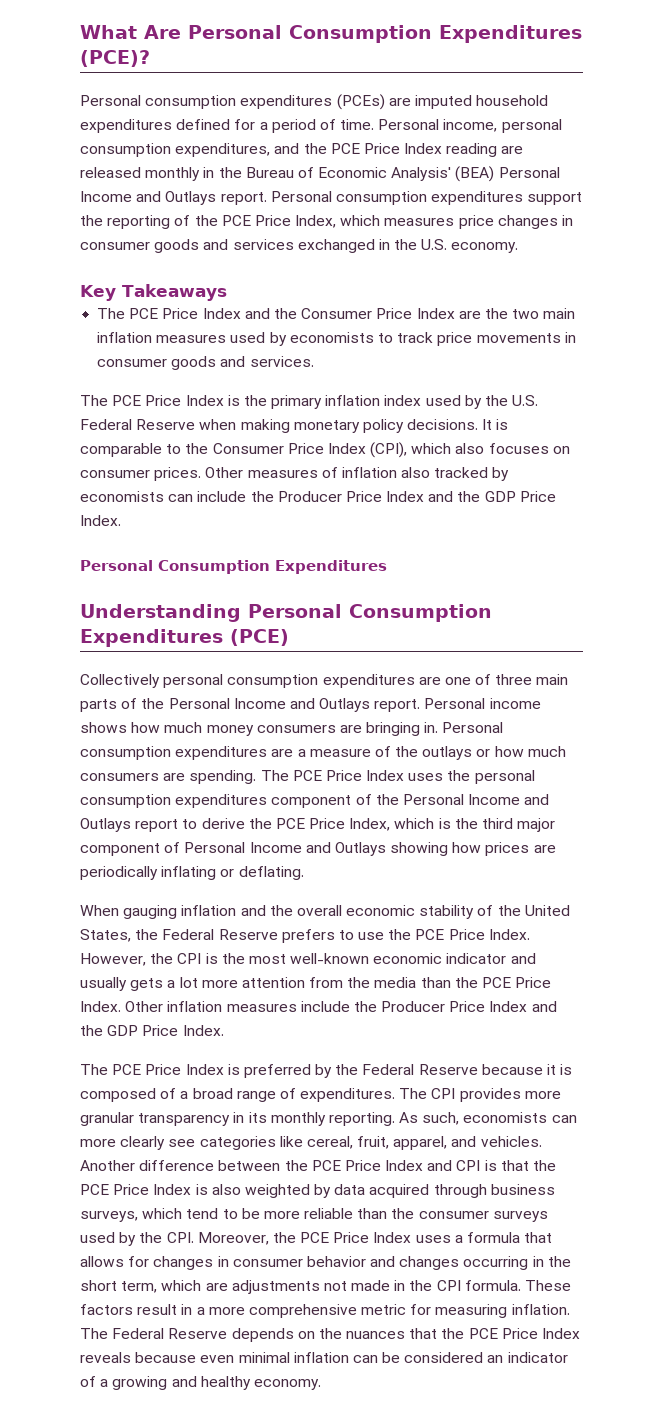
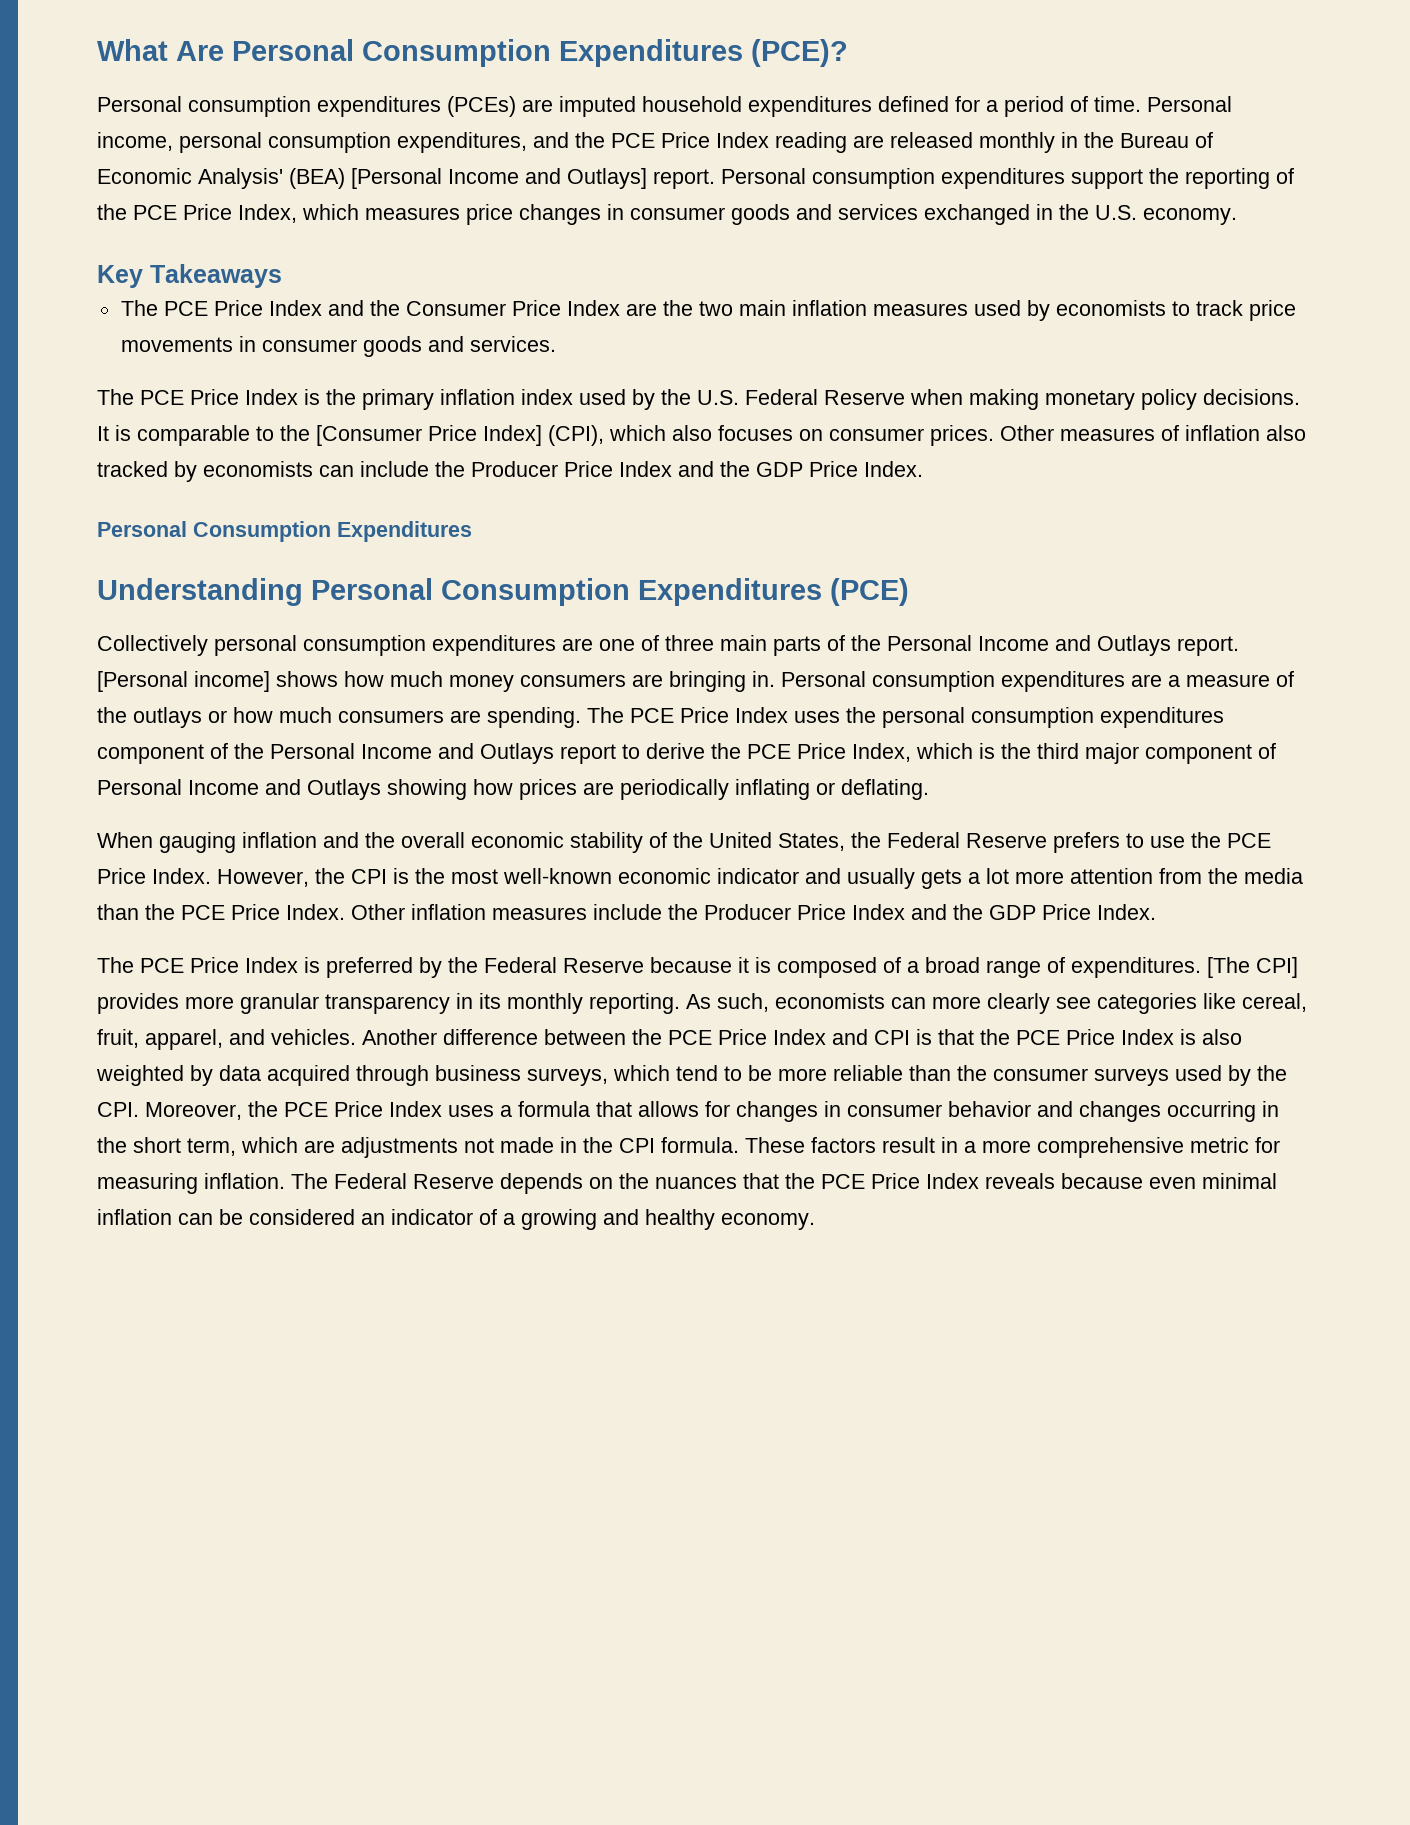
- Personal income, personal consumption expenditures, and the PCE Price Index reading are released monthly in the Bureau of Economic Analysis' (BEA) Personal Income and Outlays report.
+ Personal income, personal consumption expenditures, and the PCE Price Index reading are released monthly in the Bureau of Economic Analysis' (BEA) [Personal Income and Outlays] report.
- It is comparable to the Consumer Price Index (CPI), which also focuses on consumer prices.
+ It is comparable to the [Consumer Price Index] (CPI), which also focuses on consumer prices.
- Personal income shows how much money consumers are bringing in.
+ [Personal income] shows how much money consumers are bringing in.
- The CPI provides more granular transparency in its monthly reporting.
+ [The CPI] provides more granular transparency in its monthly reporting.

